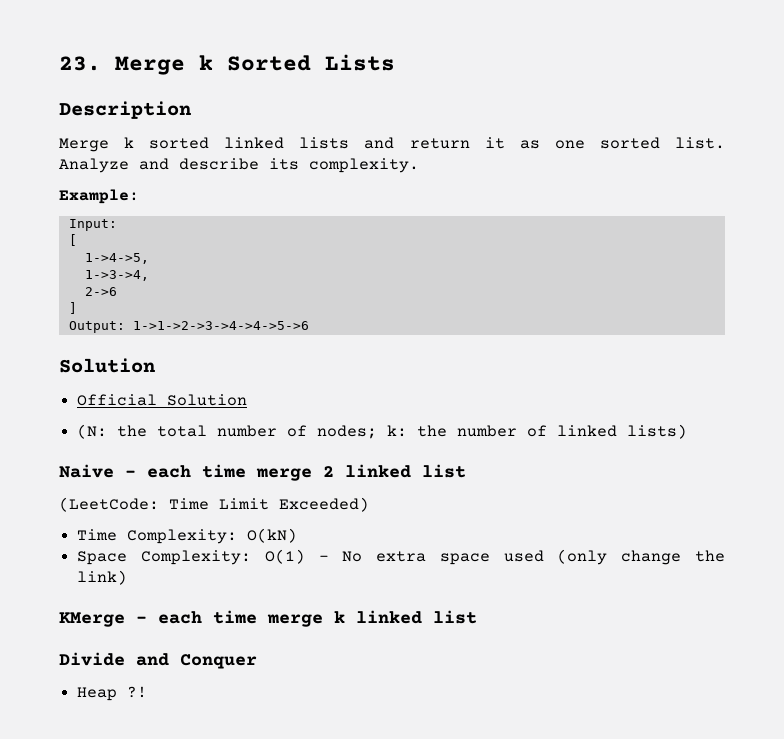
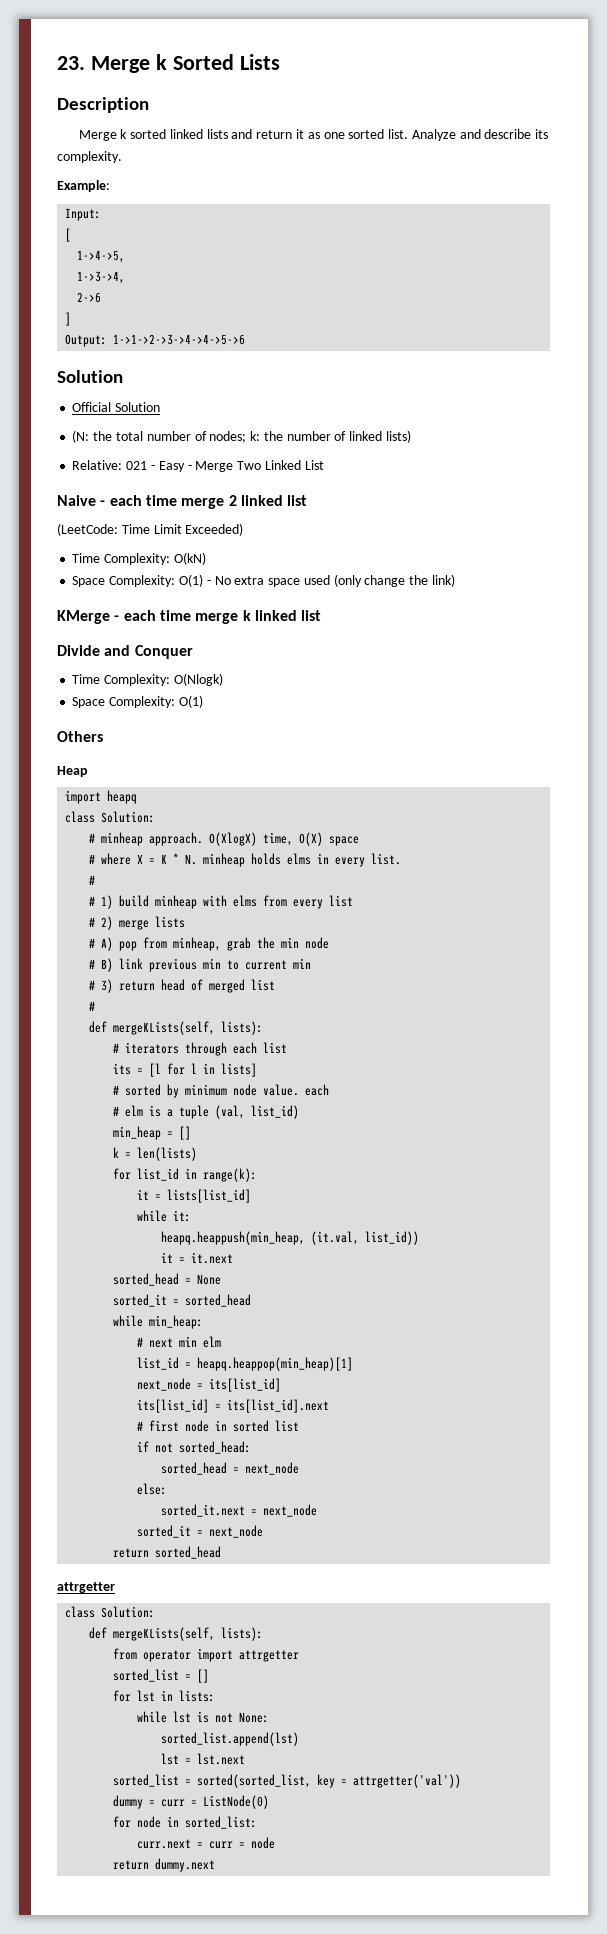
+ Relative: 021 - Easy - Merge Two Linked List
- Heap ?!
+ Time Complexity: O(Nlogk)
+ Space Complexity: O(1)
+ Others
+ Heap
+ import heapq
+ class Solution:
+ # minheap approach. O(XlogX) time, O(X) space
+ # where X = K * N. minheap holds elms in every list.
+ #
+ # 1) build minheap with elms from every list
+ # 2) merge lists
+ # A) pop from minheap, grab the min node
+ # B) link previous min to current min
+ # 3) return head of merged list
+ #
+ def mergeKLists(self, lists):
+ # iterators through each list
+ its = [l for l in lists]
+ # sorted by minimum node value. each
+ # elm is a tuple (val, list_id)
+ min_heap = []
+ k = len(lists)
+ for list_id in range(k):
+ it = lists[list_id]
+ while it:
+ heapq.heappush(min_heap, (it.val, list_id))
+ it = it.next
+ sorted_head = None
+ sorted_it = sorted_head
+ while min_heap:
+ # next min elm
+ list_id = heapq.heappop(min_heap)[1]
+ next_node = its[list_id]
+ its[list_id] = its[list_id].next
+ # first node in sorted list
+ if not sorted_head:
+ sorted_head = next_node
+ else:
+ sorted_it.next = next_node
+ sorted_it = next_node
+ return sorted_head
+ attrgetter
+ class Solution:
+ def mergeKLists(self, lists):
+ from operator import attrgetter
+ sorted_list = []
+ for lst in lists:
+ while lst is not None:
+ sorted_list.append(lst)
+ lst = lst.next
+ sorted_list = sorted(sorted_list, key = attrgetter('val'))
+ dummy = curr = ListNode(0)
+ for node in sorted_list:
+ curr.next = curr = node
+ return dummy.next

